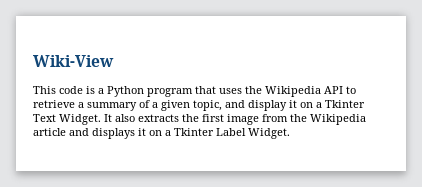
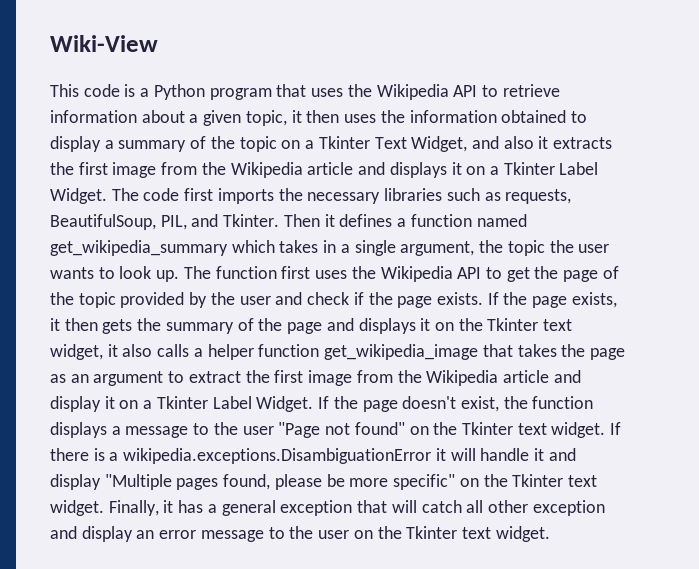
- This code is a Python program that uses the Wikipedia API to retrieve a summary of a given topic, and display it on a Tkinter Text Widget. It also extracts the first image from the Wikipedia article and displays it on a Tkinter Label Widget.
+ This code is a Python program that uses the Wikipedia API to retrieve information about a given topic, it then uses the information obtained to display a summary of the topic on a Tkinter Text Widget, and also it extracts the first image from the Wikipedia article and displays it on a Tkinter Label Widget.
+ The code first imports the necessary libraries such as requests, BeautifulSoup, PIL, and Tkinter. Then it defines a function named get_wikipedia_summary which takes in a single argument, the topic the user wants to look up. The function first uses the Wikipedia API to get the page of the topic provided by the user and check if the page exists. If the page exists, it then gets the summary of the page and displays it on the Tkinter text widget, it also calls a helper function get_wikipedia_image that takes the page as an argument to extract the first image from the Wikipedia article and display it on a Tkinter Label Widget. If the page doesn't exist, the function displays a message to the user "Page not found" on the Tkinter text widget. If there is a wikipedia.exceptions.DisambiguationError it will handle it and display "Multiple pages found, please be more specific" on the Tkinter text widget. Finally, it has a general exception that will catch all other exception and display an error message to the user on the Tkinter text widget.

